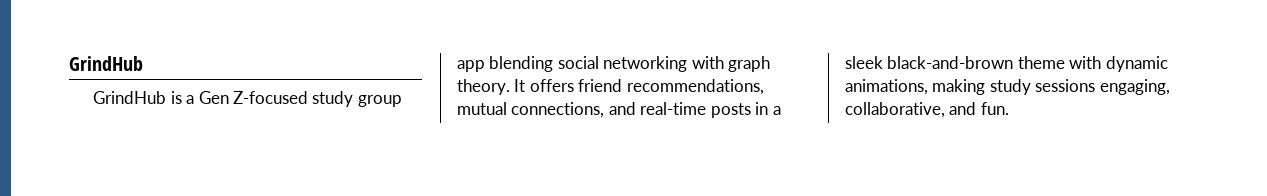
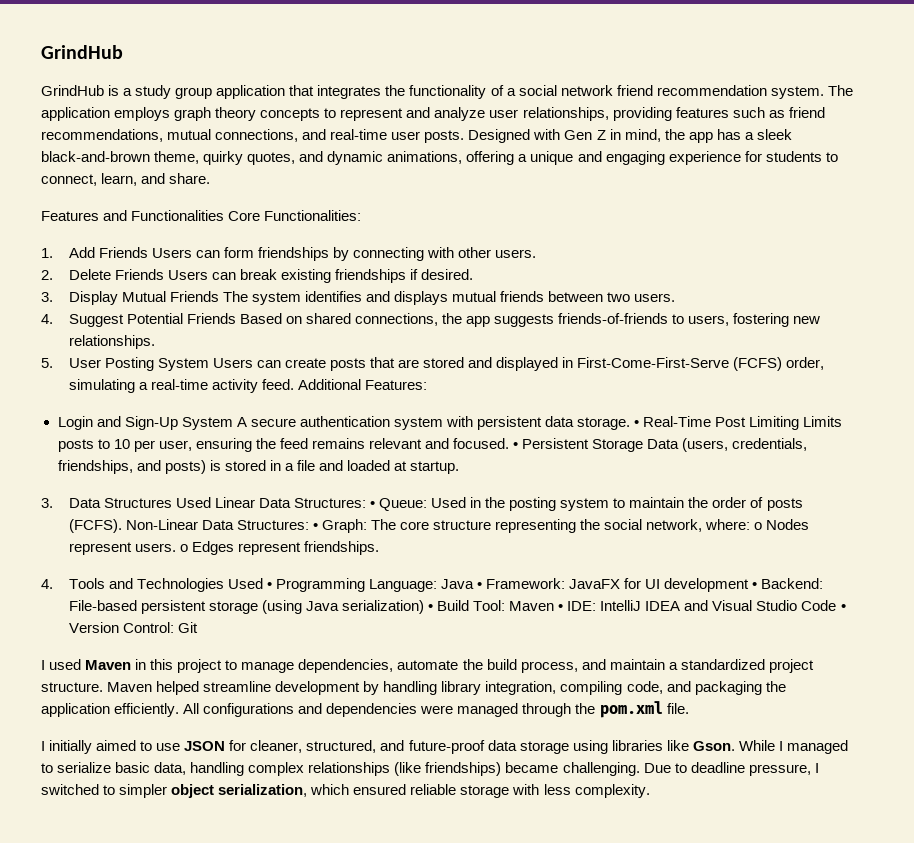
- GrindHub is a Gen Z-focused study group app blending social networking with graph theory. It offers friend recommendations, mutual connections, and real-time posts in a sleek black-and-brown theme with dynamic animations, making study sessions engaging, collaborative, and fun.
+ GrindHub is a study group application that integrates the functionality of a social network friend recommendation system. The application employs graph theory concepts to represent and analyze user relationships, providing features such as friend recommendations, mutual connections, and real-time user posts. Designed with Gen Z in mind, the app has a sleek black-and-brown theme, quirky quotes, and dynamic animations, offering a unique and engaging experience for students to connect, learn, and share.
+ Features and Functionalities Core Functionalities:
+ 1. Add Friends Users can form friendships by connecting with other users.
+ 2. Delete Friends Users can break existing friendships if desired.
+ 3. Display Mutual Friends The system identifies and displays mutual friends between two users.
+ 4. Suggest Potential Friends Based on shared connections, the app suggests friends-of-friends to users, fostering new relationships.
+ 5. User Posting System Users can create posts that are stored and displayed in First-Come-First-Serve (FCFS) order, simulating a real-time activity feed. Additional Features:
+ Login and Sign-Up System A secure authentication system with persistent data storage. • Real-Time Post Limiting Limits posts to 10 per user, ensuring the feed remains relevant and focused. • Persistent Storage Data (users, credentials, friendships, and posts) is stored in a file and loaded at startup.
+ 3. Data Structures Used Linear Data Structures: • Queue: Used in the posting system to maintain the order of posts (FCFS). Non-Linear Data Structures: • Graph: The core structure representing the social network, where: o Nodes represent users. o Edges represent friendships.
+ 4. Tools and Technologies Used • Programming Language: Java • Framework: JavaFX for UI development • Backend: File-based persistent storage (using Java serialization) • Build Tool: Maven • IDE: IntelliJ IDEA and Visual Studio Code • Version Control: Git
+ I used Maven in this project to manage dependencies, automate the build process, and maintain a standardized project structure. Maven helped streamline development by handling library integration, compiling code, and packaging the application efficiently. All configurations and dependencies were managed through the pom.xml file.
+ I initially aimed to use JSON for cleaner, structured, and future-proof data storage using libraries like Gson. While I managed to serialize basic data, handling complex relationships (like friendships) became challenging. Due to deadline pressure, I switched to simpler object serialization, which ensured reliable storage with less complexity.

